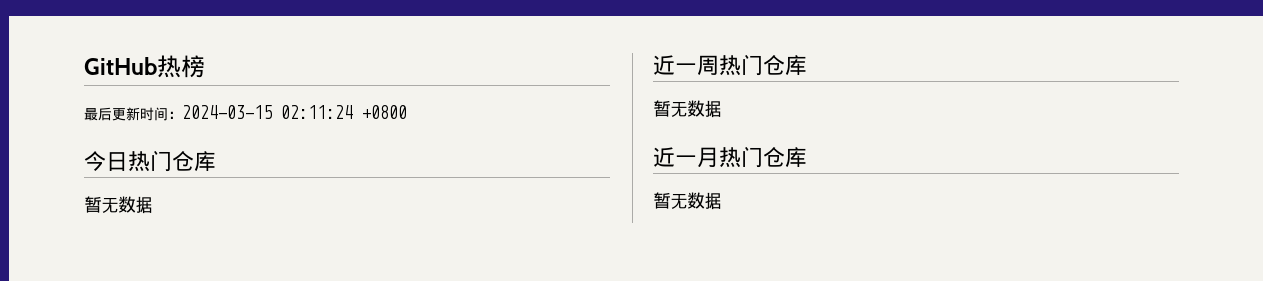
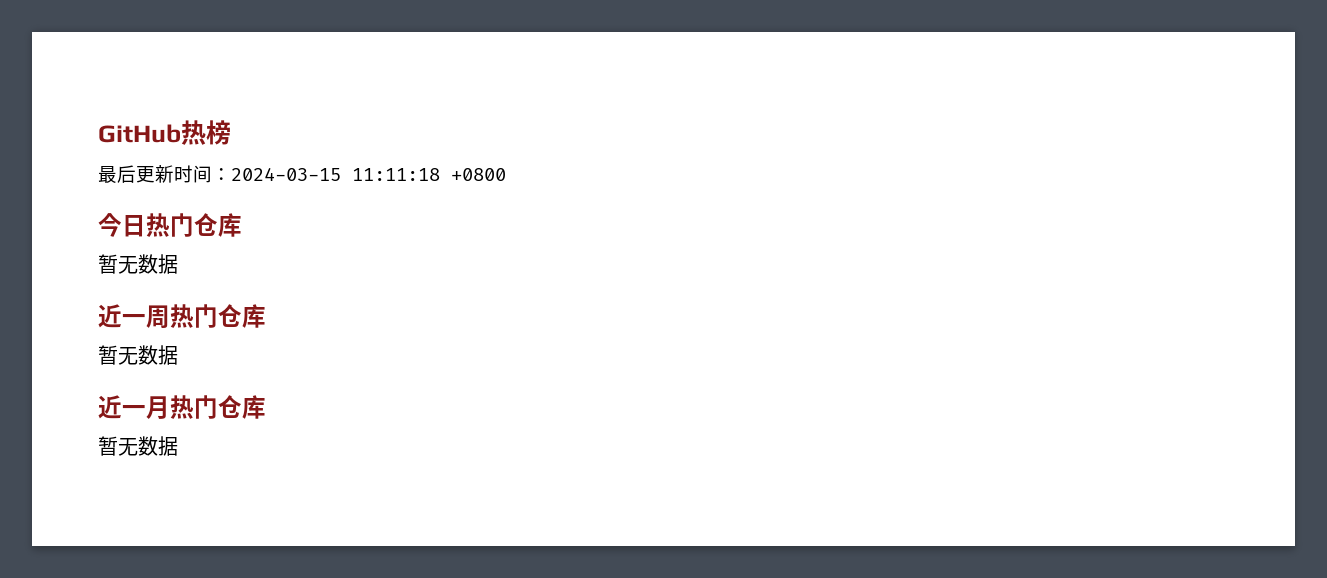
- 最后更新时间：2024-03-15 02:11:24 +0800
+ 最后更新时间：2024-03-15 11:11:18 +0800

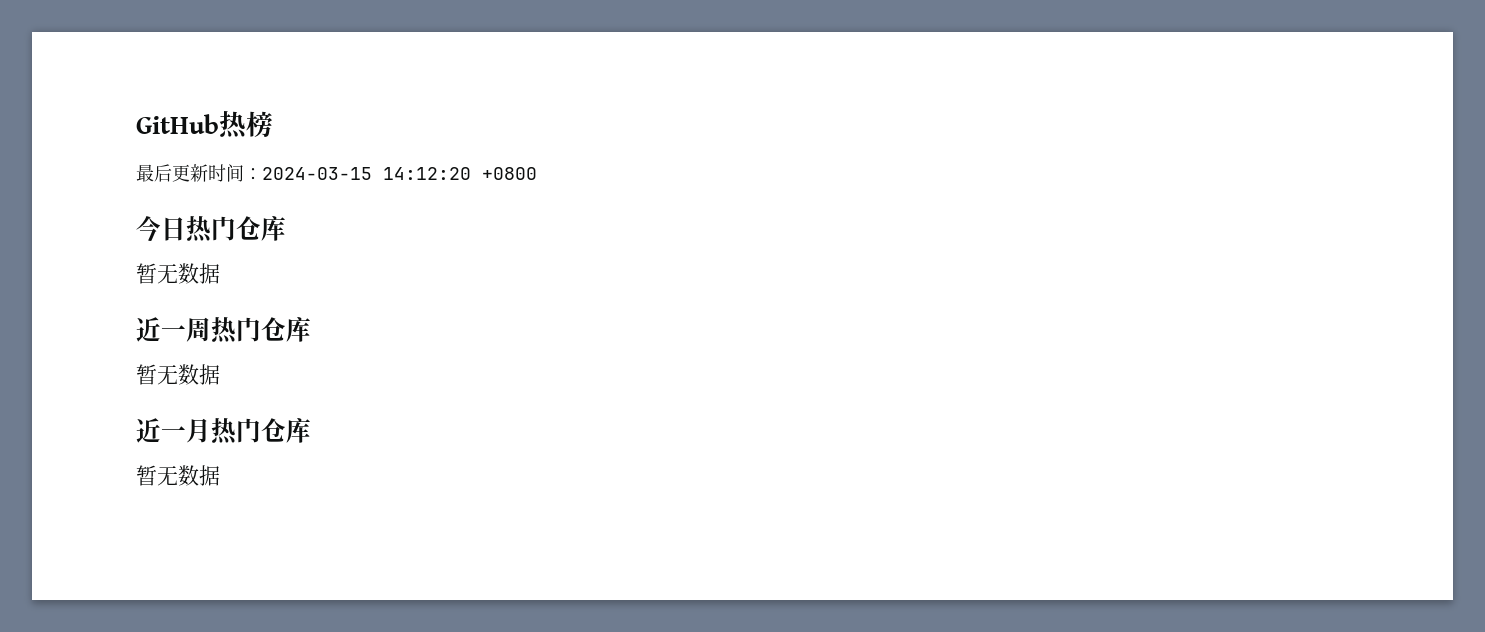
- 最后更新时间：2024-03-15 11:11:18 +0800
+ 最后更新时间：2024-03-15 14:12:20 +0800

